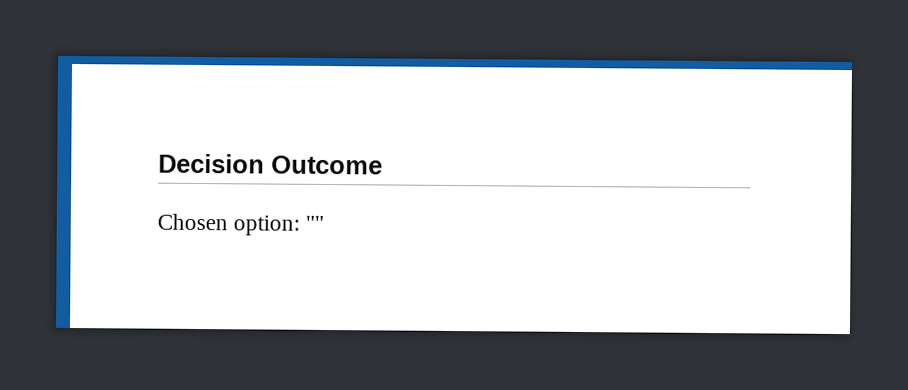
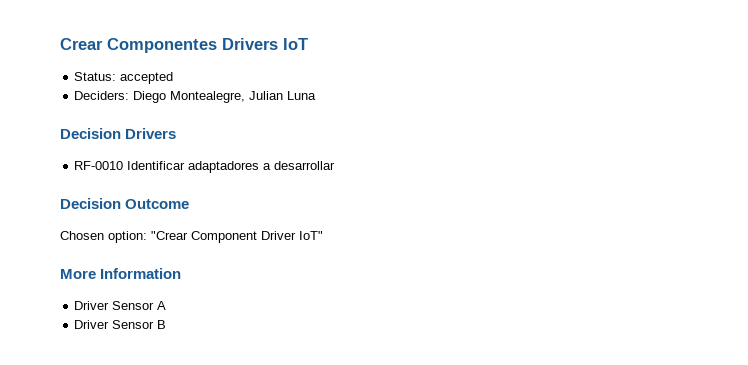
+ Crear Componentes Drivers IoT
+ Status: accepted
+ Deciders: Diego Montealegre, Julian Luna
+ Decision Drivers
+ RF-0010 Identificar adaptadores a desarrollar
  Decision Outcome
- Chosen option: ""
+ Chosen option: "Crear Component Driver IoT"
+ More Information
+ Driver Sensor A
+ Driver Sensor B

